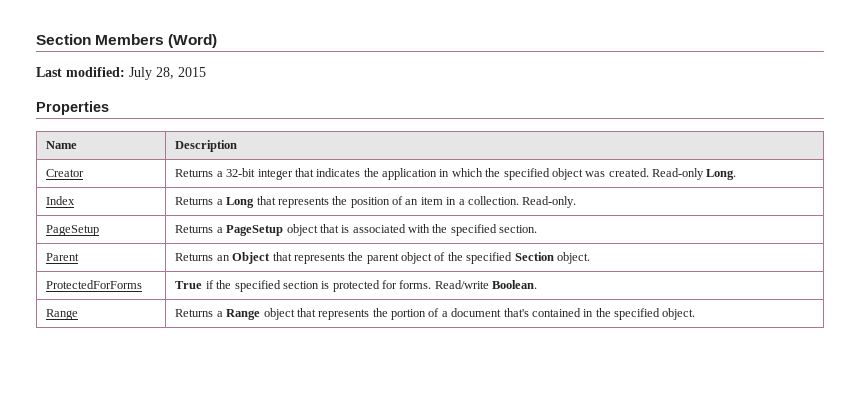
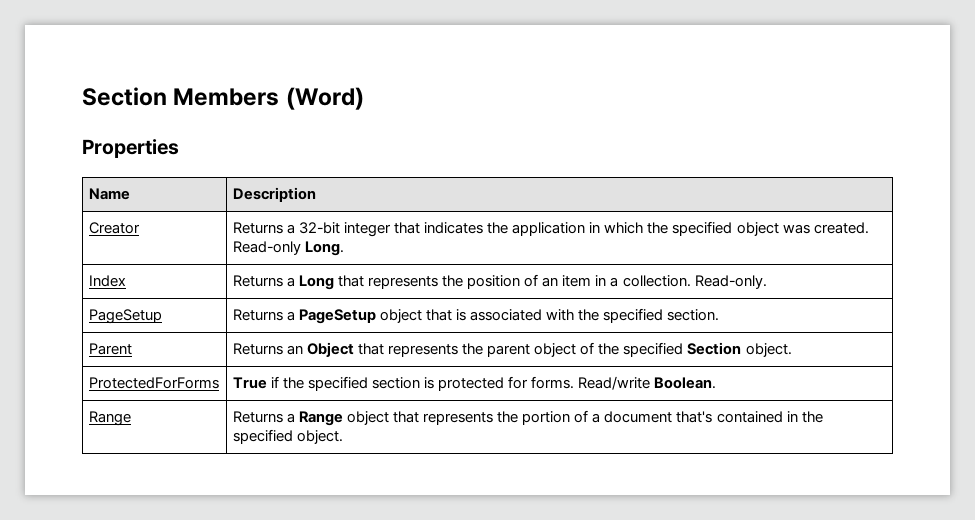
- Last modified: July 28, 2015

